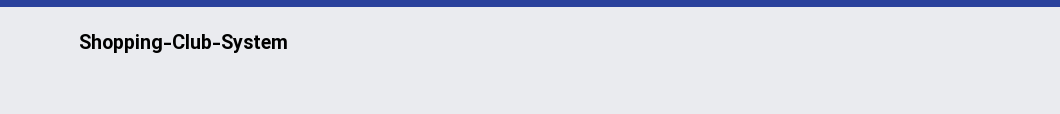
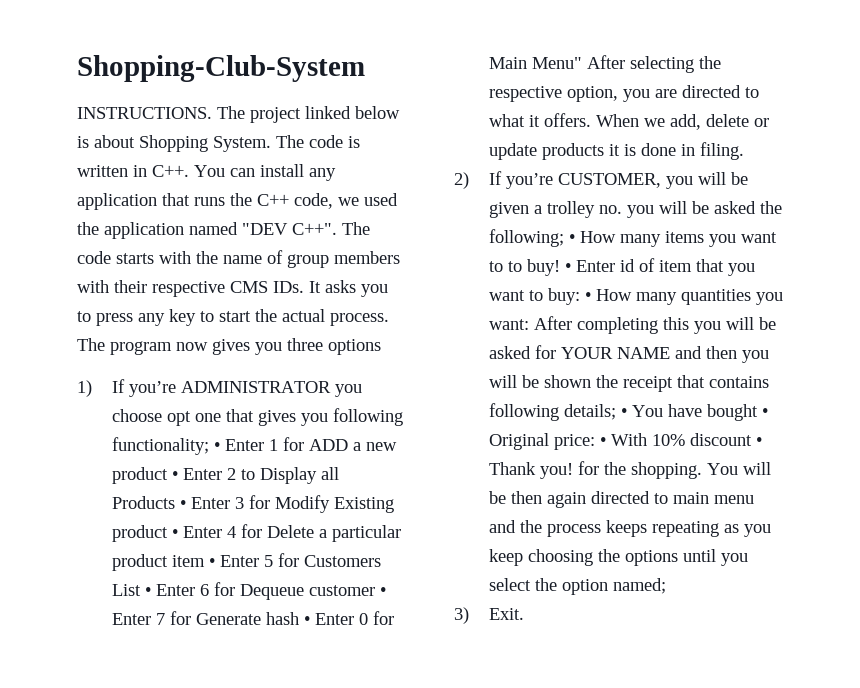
+ INSTRUCTIONS. The project linked below is about Shopping System. The code is written in C++. You can install any application that runs the C++ code, we used the application named "DEV C++". The code starts with the name of group members with their respective CMS IDs. It asks you to press any key to start the actual process. The program now gives you three options
+ 1) If you’re ADMINISTRATOR you choose opt one that gives you following functionality; • Enter 1 for ADD a new product • Enter 2 to Display all Products • Enter 3 for Modify Existing product • Enter 4 for Delete a particular product item • Enter 5 for Customers List • Enter 6 for Dequeue customer • Enter 7 for Generate hash • Enter 0 for Main Menu" After selecting the respective option, you are directed to what it offers. When we add, delete or update products it is done in filing.
+ 2) If you’re CUSTOMER, you will be given a trolley no. you will be asked the following; • How many items you want to to buy! • Enter id of item that you want to buy: • How many quantities you want: After completing this you will be asked for YOUR NAME and then you will be shown the receipt that contains following details; • You have bought • Original price: • With 10% discount • Thank you! for the shopping. You will be then again directed to main menu and the process keeps repeating as you keep choosing the options until you select the option named;
+ 3) Exit.

